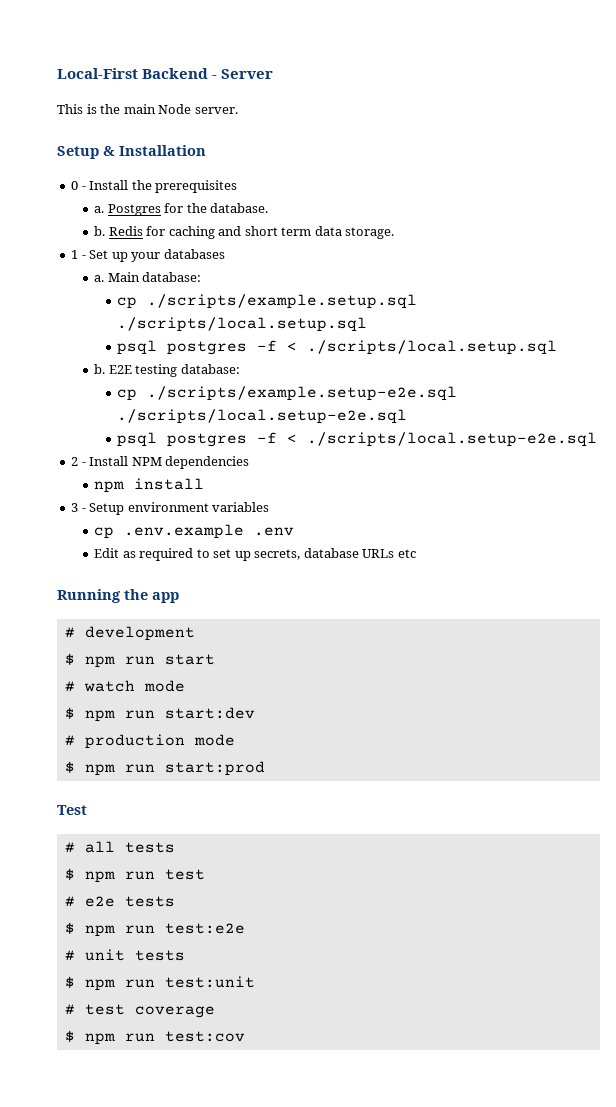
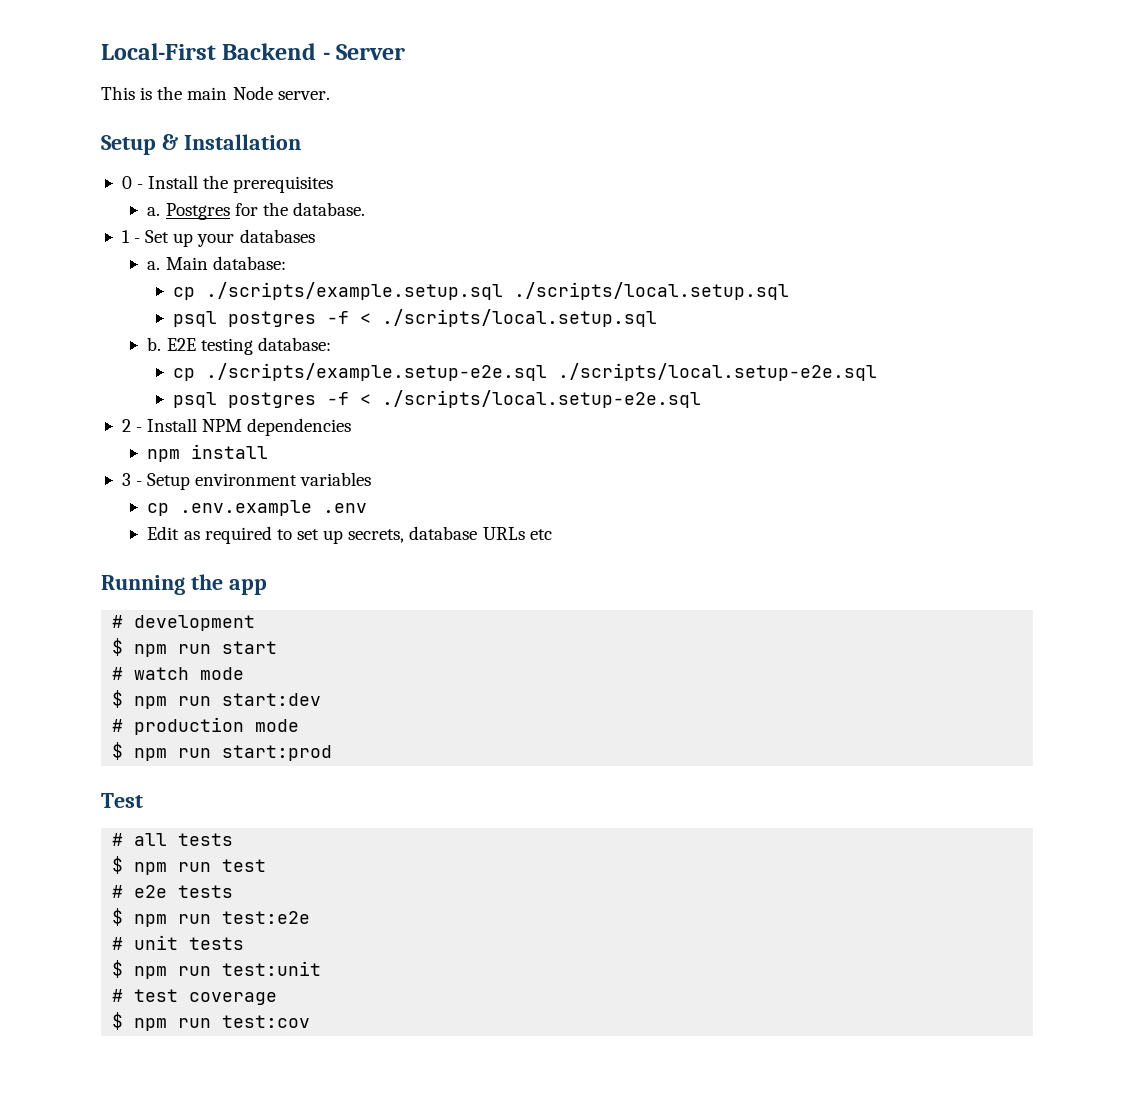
- b. Redis for caching and short term data storage.

